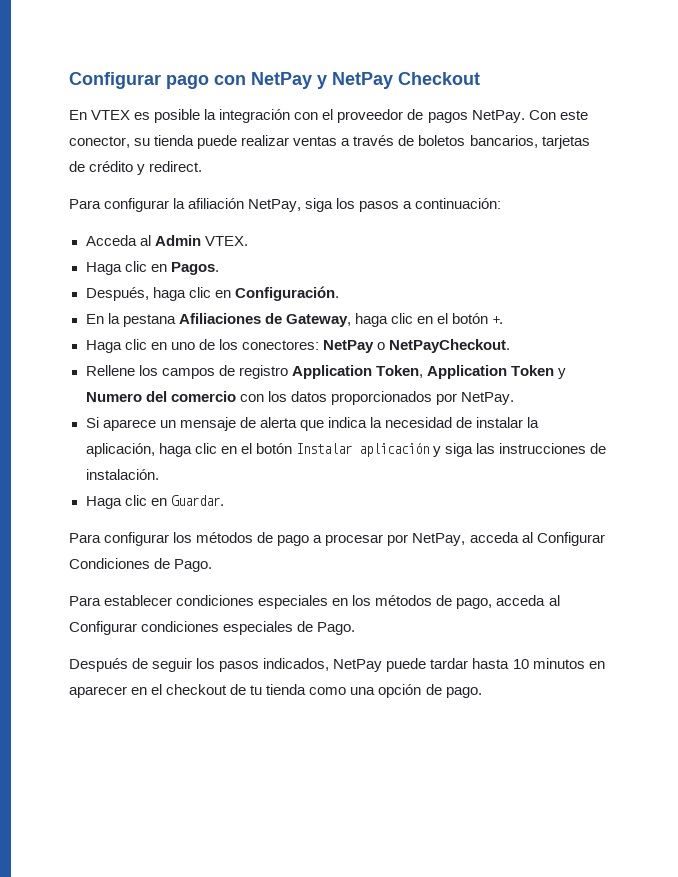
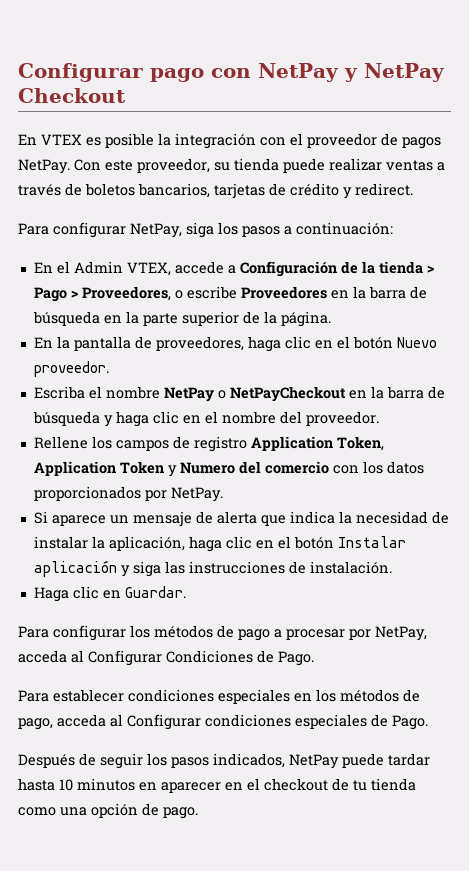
- Con este conector, su tienda puede realizar ventas a través de boletos bancarios, tarjetas de crédito y redirect.
+ Con este proveedor, su tienda puede realizar ventas a través de boletos bancarios, tarjetas de crédito y redirect.
- Para configurar la afiliación NetPay, siga los pasos a continuación:
+ Para configurar NetPay, siga los pasos a continuación:
- Acceda al Admin VTEX.
- Haga clic en Pagos.
- Después, haga clic en Configuración.
- En la pestana Afiliaciones de Gateway, haga clic en el botón +.
- Haga clic en uno de los conectores: NetPay o NetPayCheckout.
+ En el Admin VTEX, accede a Configuración de la tienda > Pago > Proveedores, o escribe Proveedores en la barra de búsqueda en la parte superior de la página.
+ En la pantalla de proveedores, haga clic en el botón Nuevo proveedor.
+ Escriba el nombre NetPay o NetPayCheckout en la barra de búsqueda y haga clic en el nombre del proveedor.

